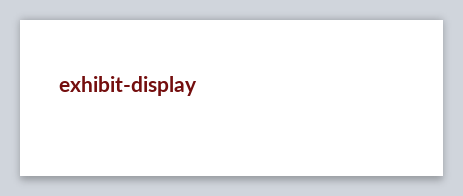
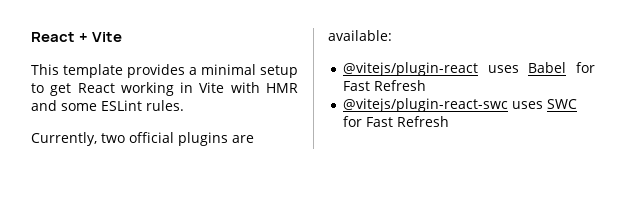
- exhibit-display
+ React + Vite
+ This template provides a minimal setup to get React working in Vite with HMR and some ESLint rules.
+ Currently, two official plugins are available:
+ @vitejs/plugin-react uses Babel for Fast Refresh
+ @vitejs/plugin-react-swc uses SWC for Fast Refresh

